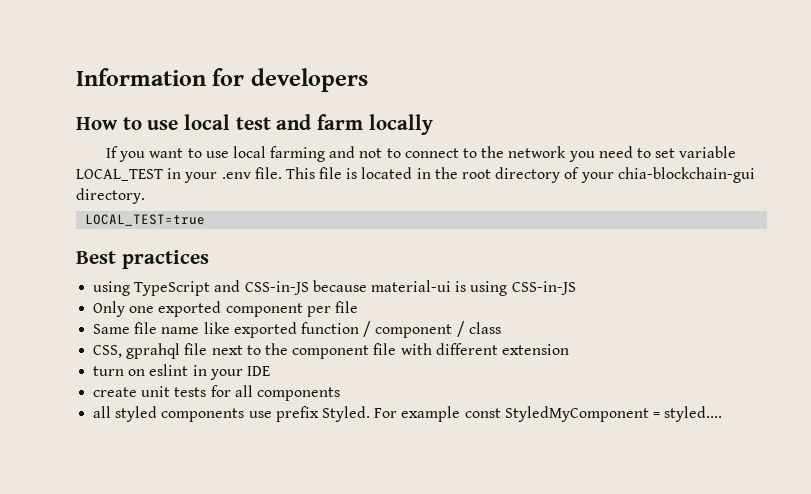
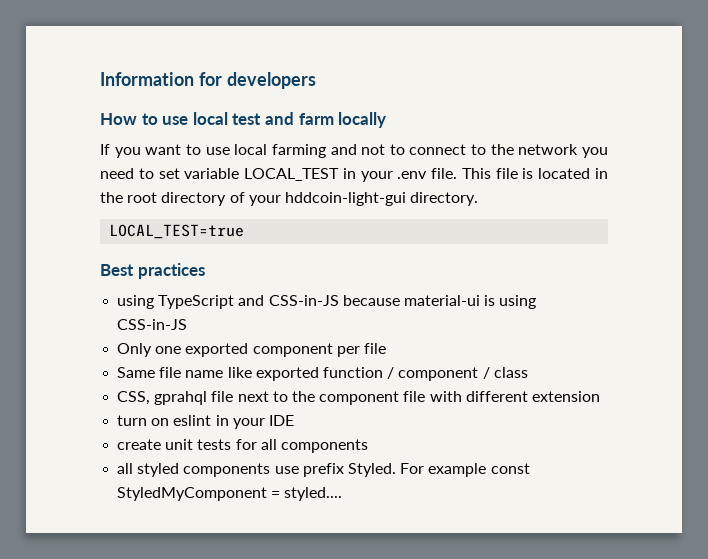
- This file is located in the root directory of your chia-blockchain-gui directory.
+ This file is located in the root directory of your hddcoin-light-gui directory.

